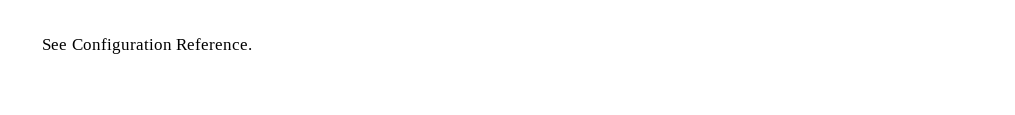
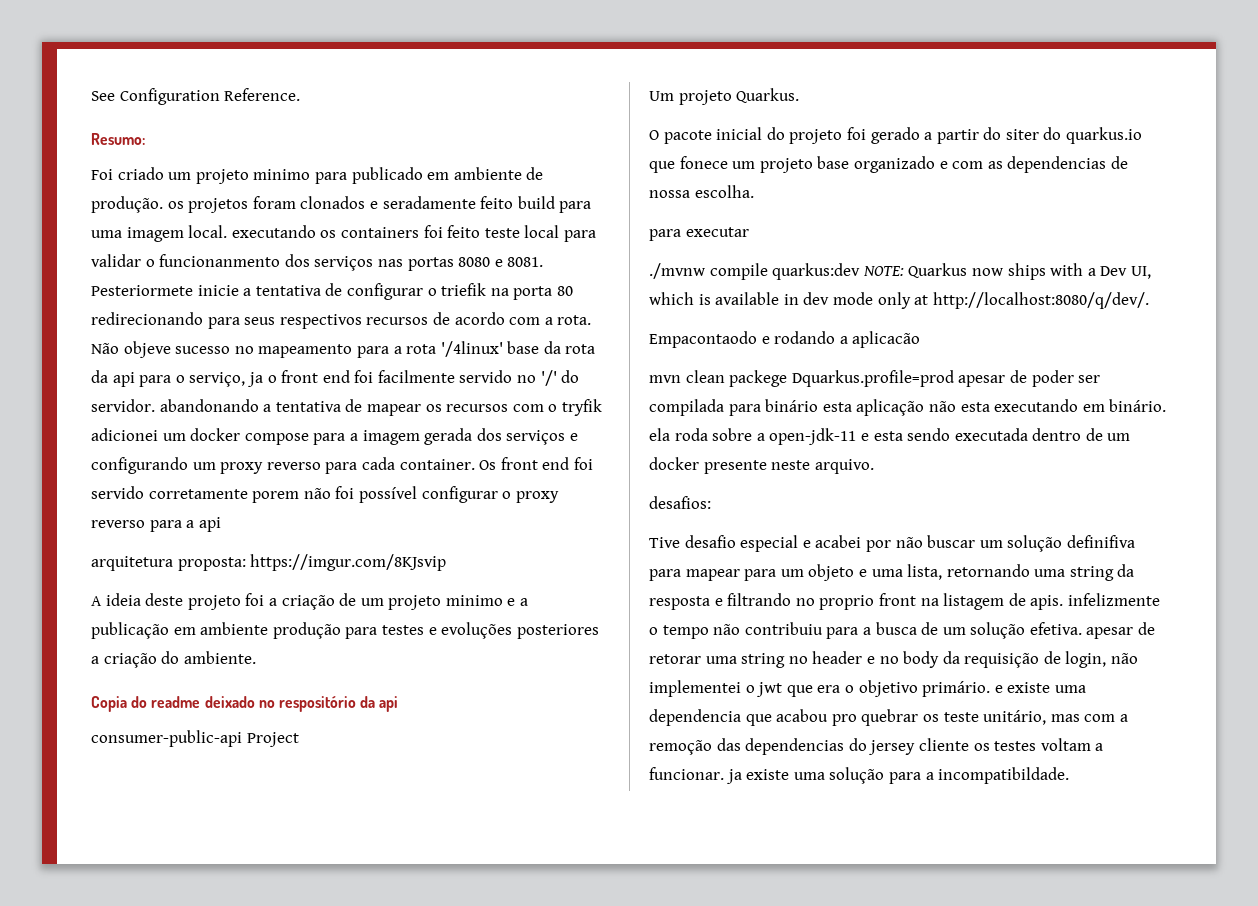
+ Resumo:
+ Foi criado um projeto minimo para publicado em ambiente de produção. os projetos foram clonados e seradamente feito build para uma imagem local. executando os containers foi feito teste local para validar o funcionanmento dos serviços nas portas 8080 e 8081. Pesteriormete inicie a tentativa de configurar o triefik na porta 80 redirecionando para seus respectivos recursos de acordo com a rota. Não objeve sucesso no mapeamento para a rota '/4linux' base da rota da api para o serviço, ja o front end foi facilmente servido no '/' do servidor. abandonando a tentativa de mapear os recursos com o tryfik adicionei um docker compose para a imagem gerada dos serviços e configurando um proxy reverso para cada container. Os front end foi servido corretamente porem não foi possível configurar o proxy reverso para a api
+ arquitetura proposta: https://imgur.com/8KJsvip
+ A ideia deste projeto foi a criação de um projeto minimo e a publicação em ambiente produção para testes e evoluções posteriores a criação do ambiente.
+ Copia do readme deixado no respositório da api
+ consumer-public-api Project
+ Um projeto Quarkus.
+ O pacote inicial do projeto foi gerado a partir do siter do quarkus.io que fonece um projeto base organizado e com as dependencias de nossa escolha.
+ para executar
+ ./mvnw compile quarkus:dev NOTE: Quarkus now ships with a Dev UI, which is available in dev mode only at http://localhost:8080/q/dev/.
+ Empacontaodo e rodando a aplicacão
+ mvn clean packege Dquarkus.profile=prod apesar de poder ser compilada para binário esta aplicação não esta executando em binário. ela roda sobre a open-jdk-11 e esta sendo executada dentro de um docker presente neste arquivo.
+ desafios:
+ Tive desafio especial e acabei por não buscar um solução definifiva para mapear para um objeto e uma lista, retornando uma string da resposta e filtrando no proprio front na listagem de apis. infelizmente o tempo não contribuiu para a busca de um solução efetiva. apesar de retorar uma string no header e no body da requisição de login, não implementei o jwt que era o objetivo primário. e existe uma dependencia que acabou pro quebrar os teste unitário, mas com a remoção das dependencias do jersey cliente os testes voltam a funcionar. ja existe uma solução para a incompatibildade.

